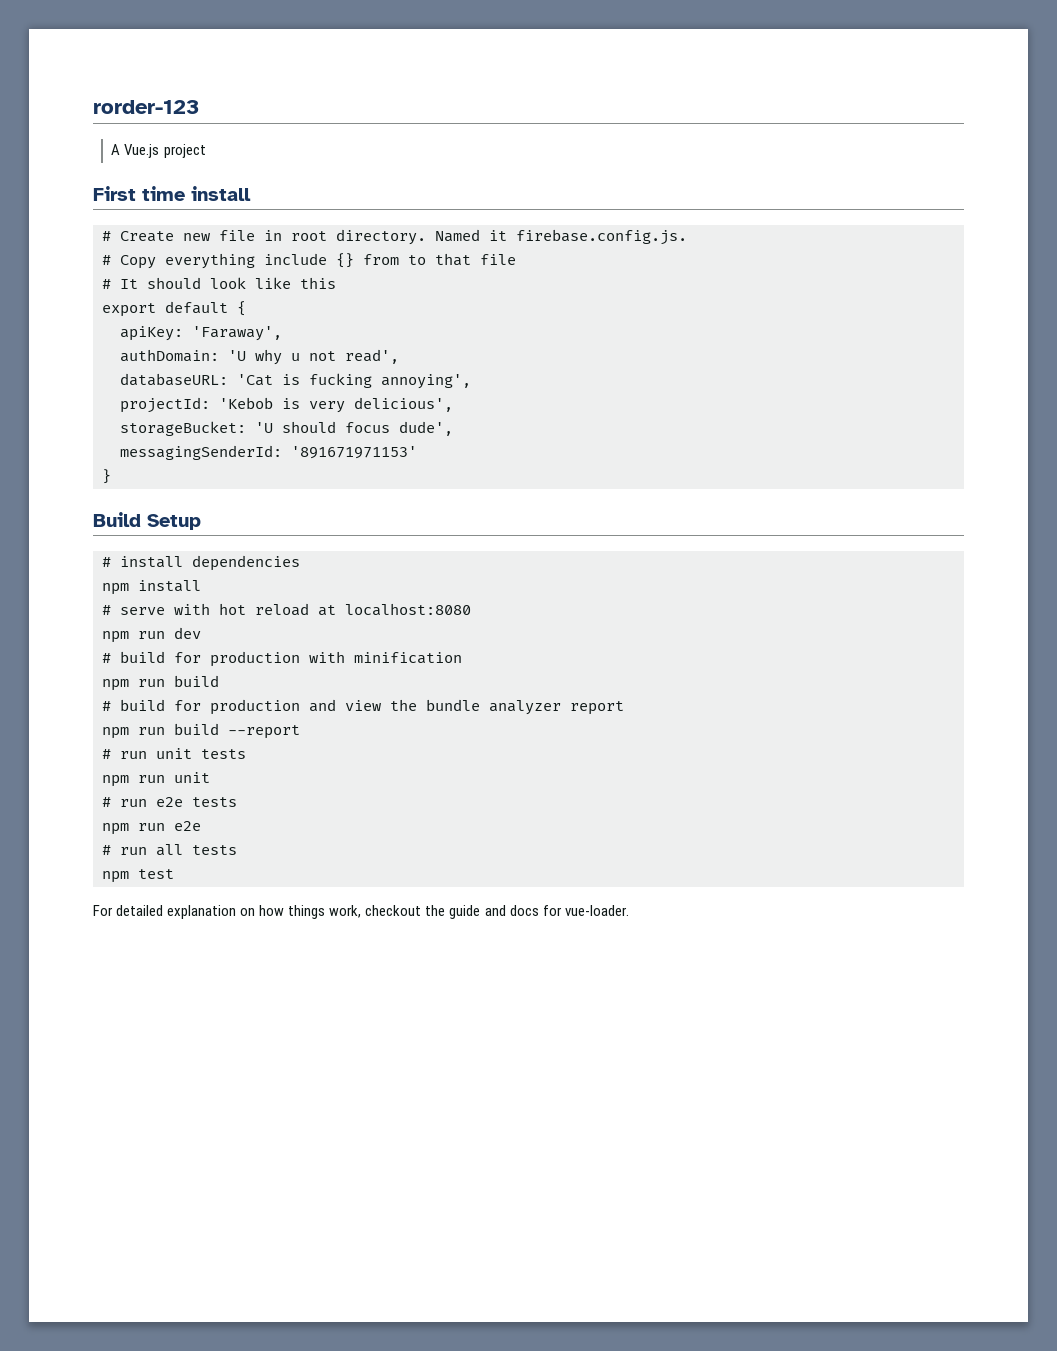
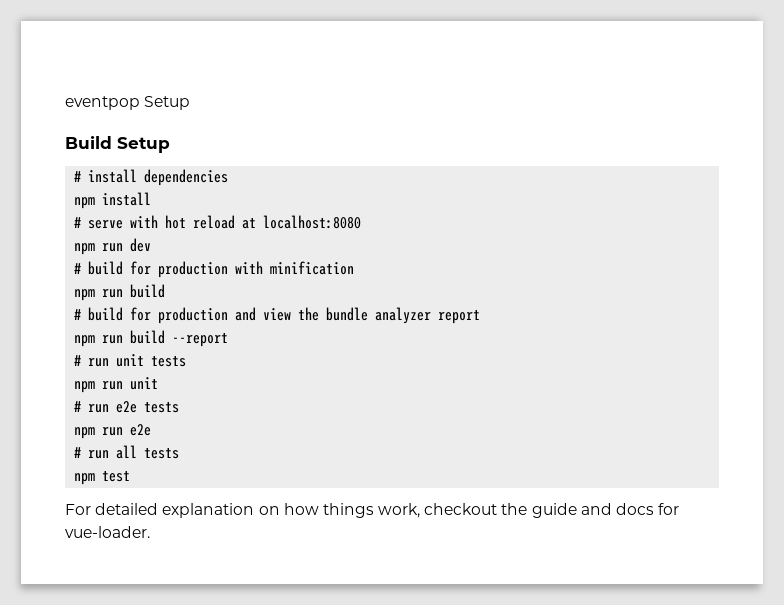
- rorder-123
- A Vue.js project
- First time install
- # Create new file in root directory. Named it firebase.config.js.
- # Copy everything include {} from to that file
- # It should look like this
- export default {
- apiKey: 'Faraway',
- authDomain: 'U why u not read',
- databaseURL: 'Cat is fucking annoying',
- projectId: 'Kebob is very delicious',
- storageBucket: 'U should focus dude',
- messagingSenderId: '891671971153'
- }
+ eventpop Setup

